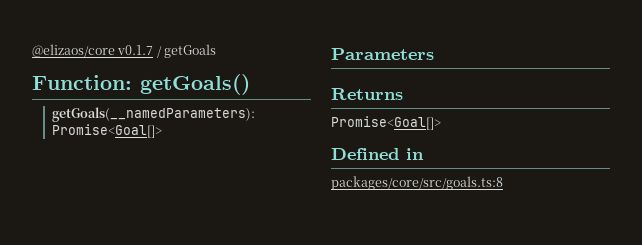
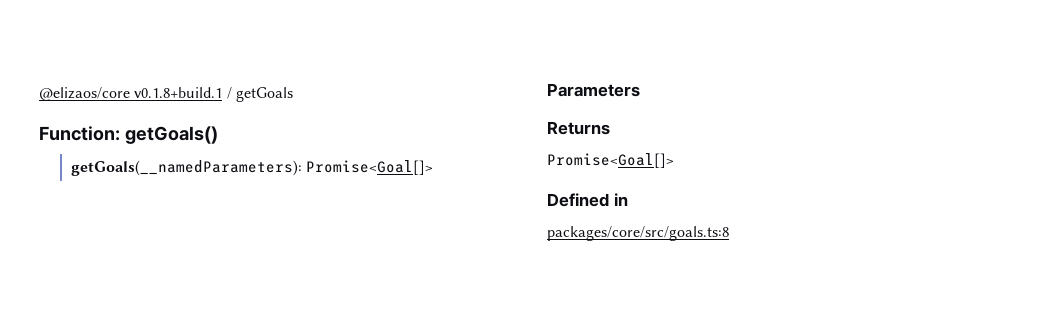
- @elizaos/core v0.1.7 / getGoals
+ @elizaos/core v0.1.8+build.1 / getGoals

